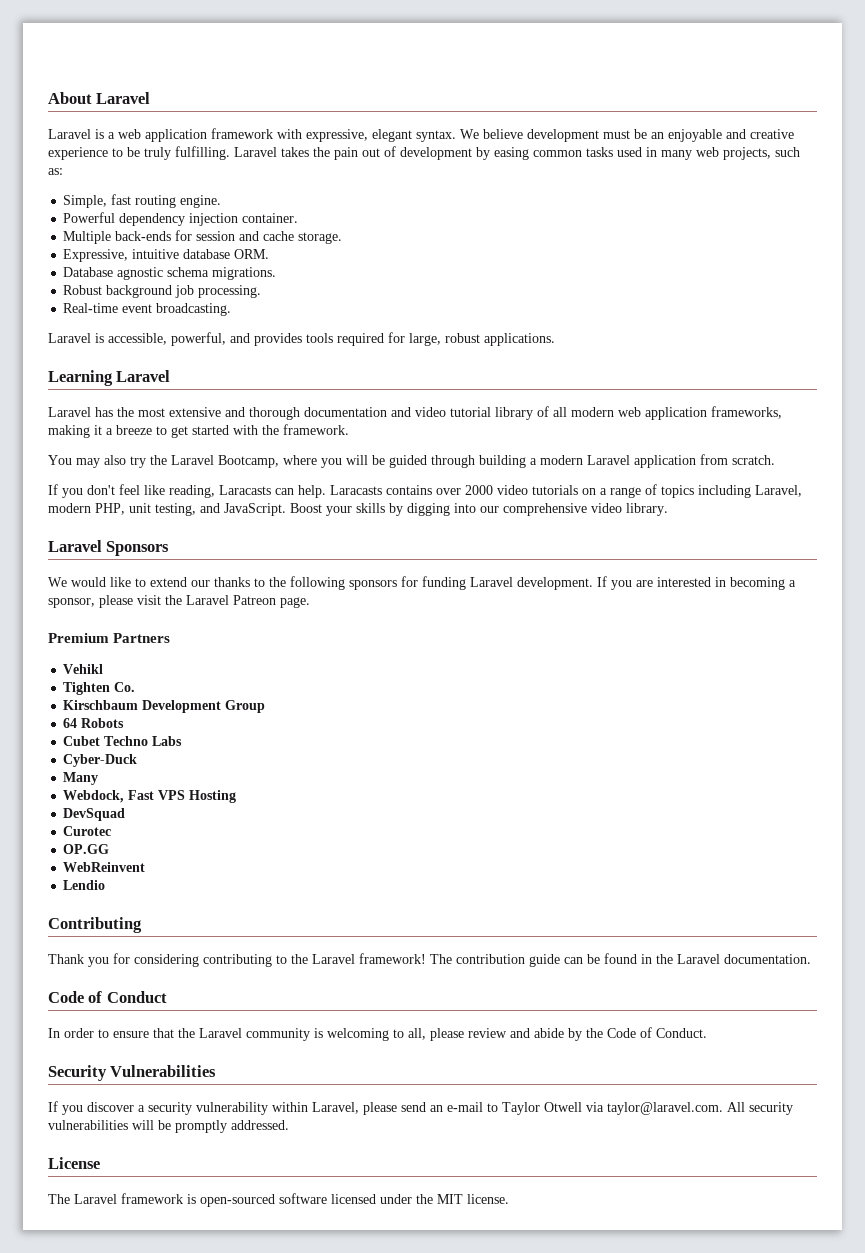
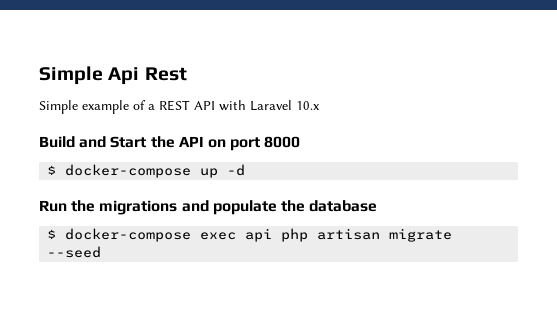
- About Laravel
- Laravel is a web application framework with expressive, elegant syntax. We believe development must be an enjoyable and creative experience to be truly fulfilling. Laravel takes the pain out of development by easing common tasks used in many web projects, such as:
- Simple, fast routing engine.
- Powerful dependency injection container.
- Multiple back-ends for session and cache storage.
- Expressive, intuitive database ORM.
- Database agnostic schema migrations.
- Robust background job processing.
- Real-time event broadcasting.
- Laravel is accessible, powerful, and provides tools required for large, robust applications.
- Learning Laravel
- Laravel has the most extensive and thorough documentation and video tutorial library of all modern web application frameworks, making it a breeze to get started with the framework.
- You may also try the Laravel Bootcamp, where you will be guided through building a modern Laravel application from scratch.
- If you don't feel like reading, Laracasts can help. Laracasts contains over 2000 video tutorials on a range of topics including Laravel, modern PHP, unit testing, and JavaScript. Boost your skills by digging into our comprehensive video library.
- Laravel Sponsors
- We would like to extend our thanks to the following sponsors for funding Laravel development. If you are interested in becoming a sponsor, please visit the Laravel Patreon page.
- Premium Partners
- Vehikl
- Tighten Co.
- Kirschbaum Development Group
- 64 Robots
- Cubet Techno Labs
- Cyber-Duck
- Many
- Webdock, Fast VPS Hosting
- DevSquad
- Curotec
- OP.GG
- WebReinvent
- Lendio
- Contributing
- Thank you for considering contributing to the Laravel framework! The contribution guide can be found in the Laravel documentation.
- Code of Conduct
- In order to ensure that the Laravel community is welcoming to all, please review and abide by the Code of Conduct.
- Security Vulnerabilities
- If you discover a security vulnerability within Laravel, please send an e-mail to Taylor Otwell via taylor@laravel.com. All security vulnerabilities will be promptly addressed.
- License
- The Laravel framework is open-sourced software licensed under the MIT license.
+ Simple Api Rest
+ Simple example of a REST API with Laravel 10.x
+ Build and Start the API on port 8000
+ $ docker-compose up -d
+ Run the migrations and populate the database
+ $ docker-compose exec api php artisan migrate --seed

